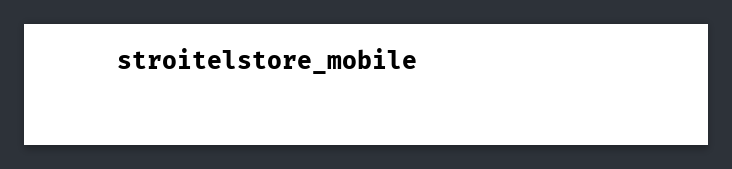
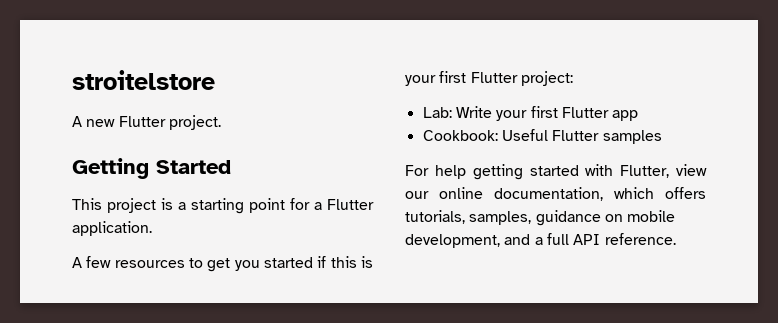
- stroitelstore_mobile
+ stroitelstore
+ A new Flutter project.
+ Getting Started
+ This project is a starting point for a Flutter application.
+ A few resources to get you started if this is your first Flutter project:
+ Lab: Write your first Flutter app
+ Cookbook: Useful Flutter samples
+ For help getting started with Flutter, view our online documentation, which offers tutorials, samples, guidance on mobile development, and a full API reference.

